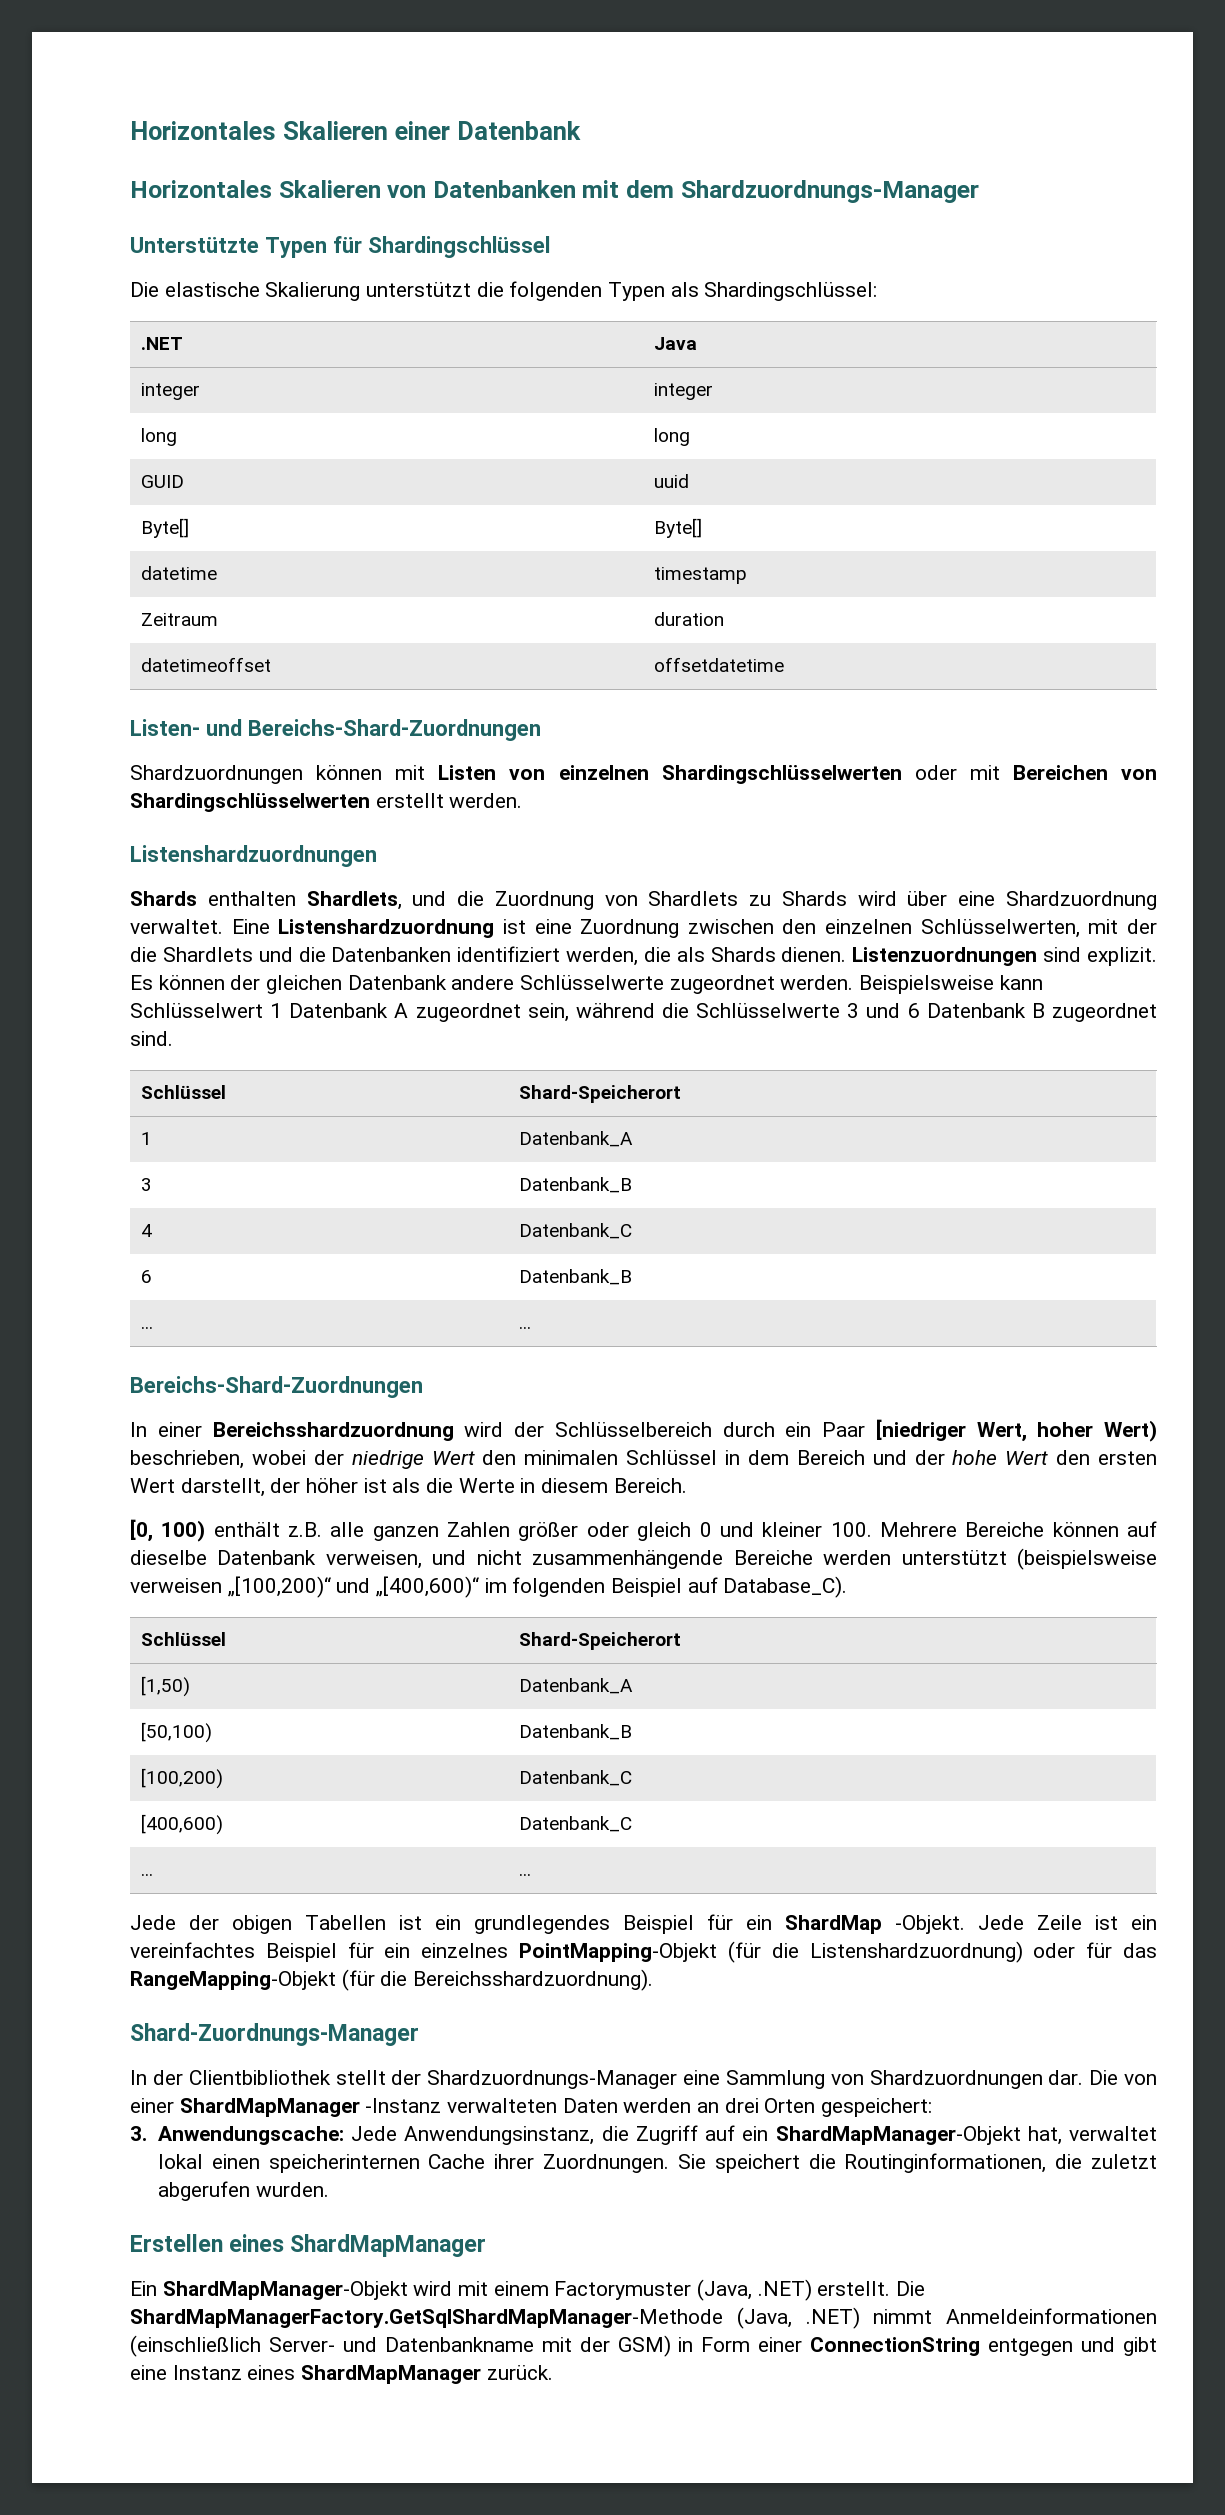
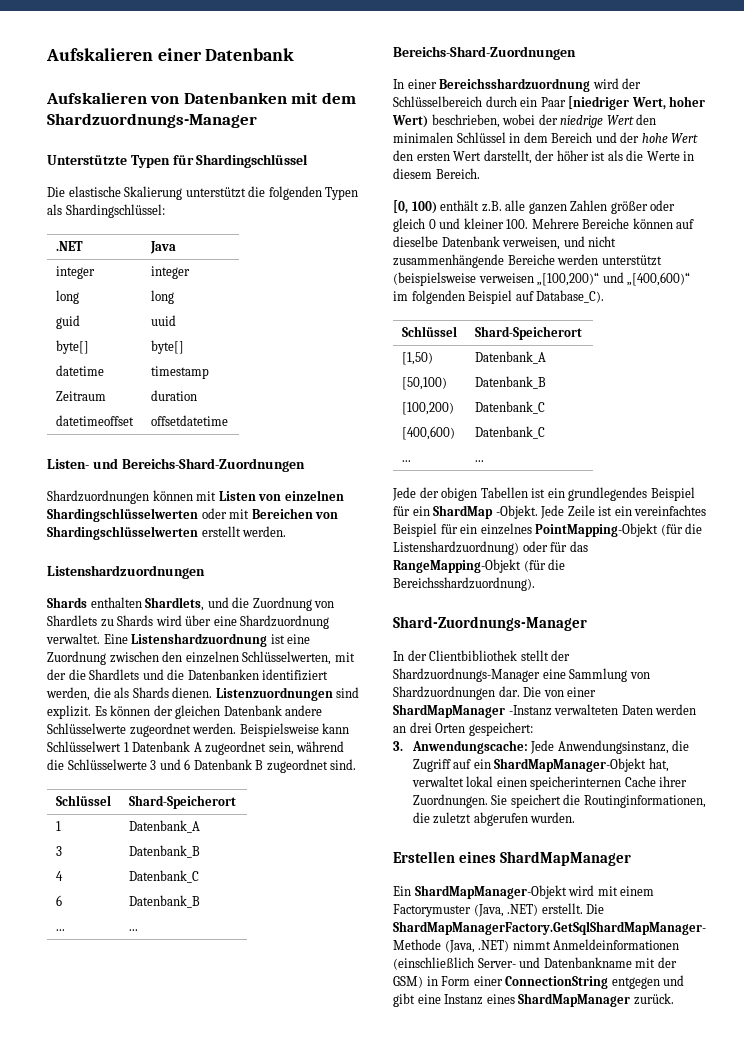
- Horizontales Skalieren einer Datenbank
+ Aufskalieren einer Datenbank
- Horizontales Skalieren von Datenbanken mit dem Shardzuordnungs-Manager
+ Aufskalieren von Datenbanken mit dem Shardzuordnungs-Manager
- GUID | uuid
+ guid | uuid
- Byte[] | Byte[]
+ byte[] | byte[]

